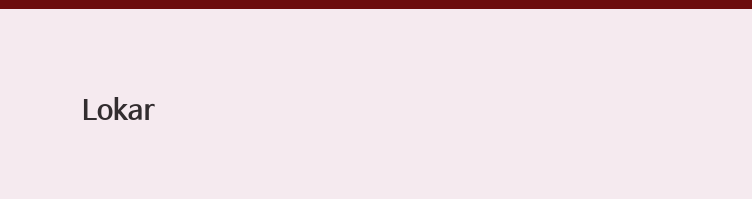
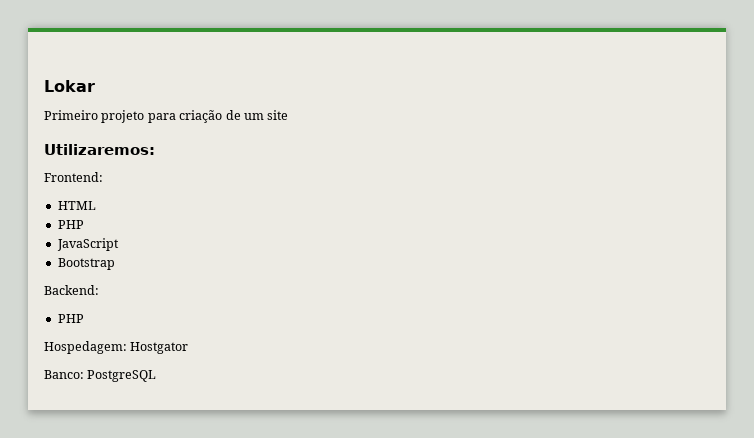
+ Primeiro projeto para criação de um site
+ Utilizaremos:
+ Frontend:
+ HTML
+ PHP
+ JavaScript
+ Bootstrap
+ Backend:
+ PHP
+ Hospedagem: Hostgator
+ Banco: PostgreSQL

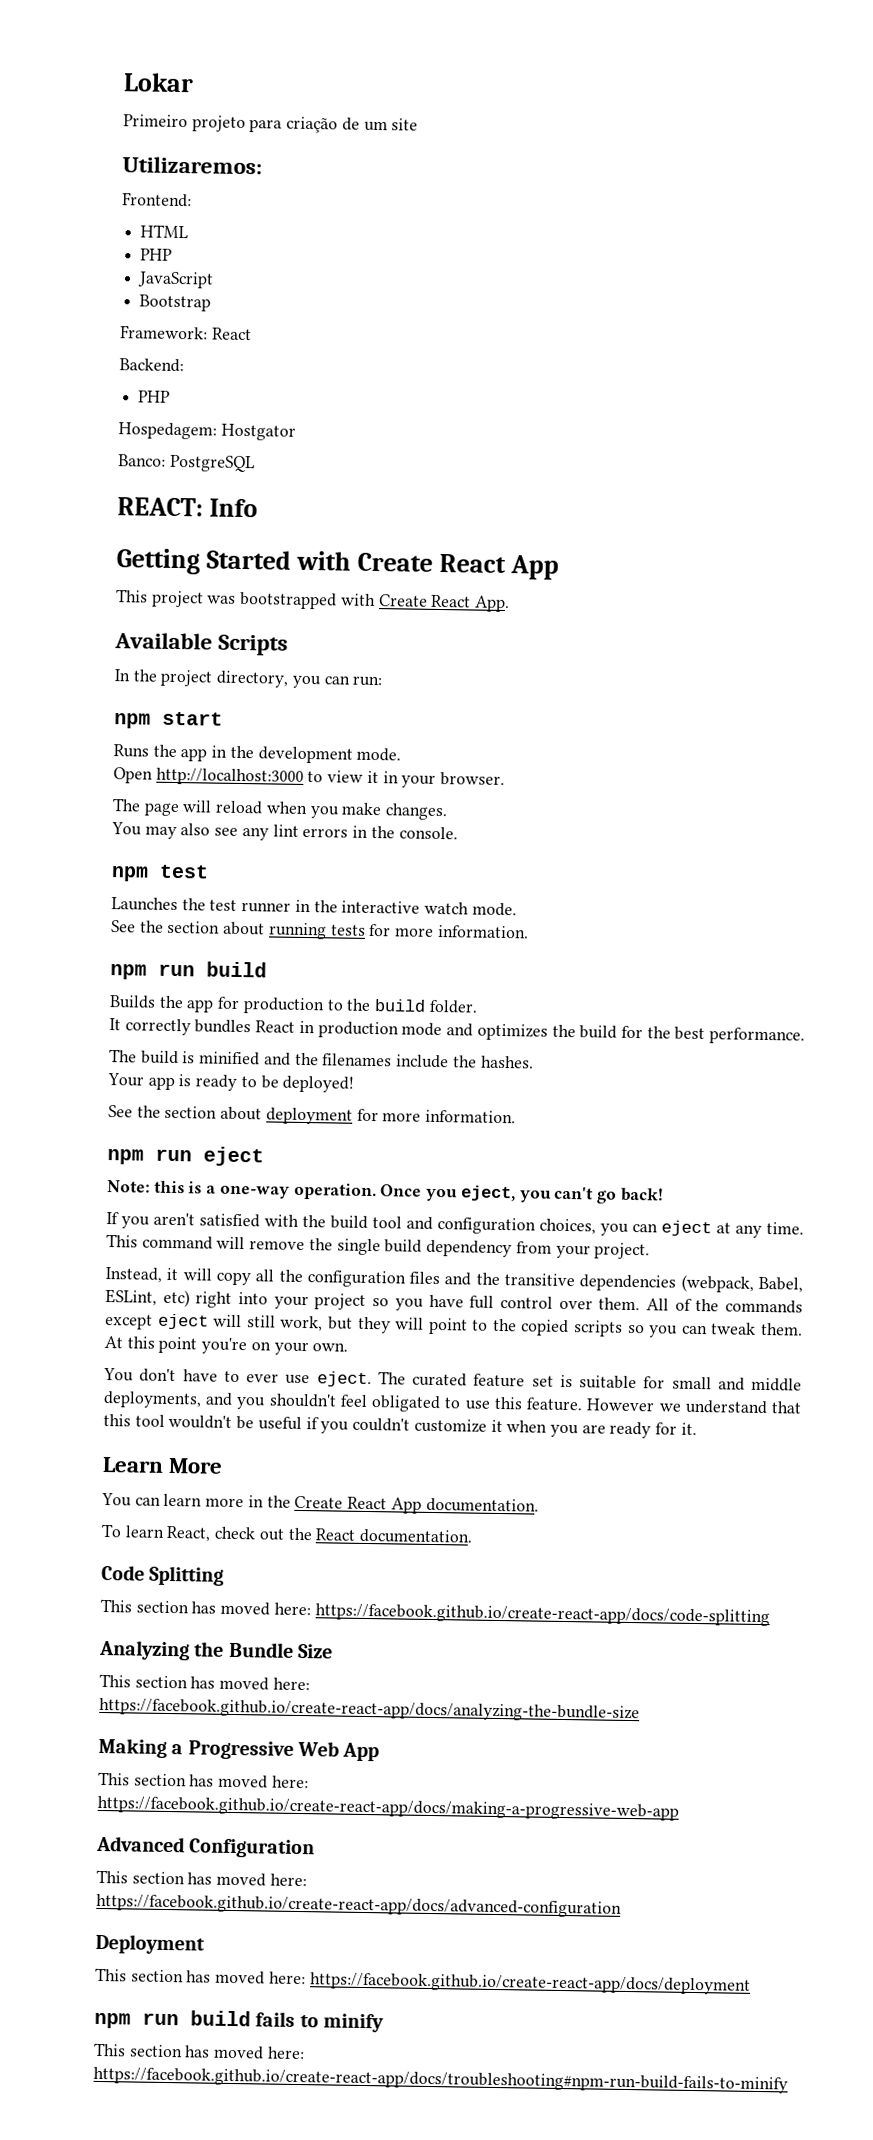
+ Framework: React
+ REACT: Info
+ Getting Started with Create React App
+ This project was bootstrapped with Create React App.
+ Available Scripts
+ In the project directory, you can run:
+ npm start
+ Runs the app in the development mode.
+ Open http://localhost:3000 to view it in your browser.
+ The page will reload when you make changes.
+ You may also see any lint errors in the console.
+ npm test
+ Launches the test runner in the interactive watch mode.
+ See the section about running tests for more information.
+ npm run build
+ Builds the app for production to the build folder.
+ It correctly bundles React in production mode and optimizes the build for the best performance.
+ The build is minified and the filenames include the hashes.
+ Your app is ready to be deployed!
+ See the section about deployment for more information.
+ npm run eject
+ Note: this is a one-way operation. Once you eject, you can't go back!
+ If you aren't satisfied with the build tool and configuration choices, you can eject at any time. This command will remove the single build dependency from your project.
+ Instead, it will copy all the configuration files and the transitive dependencies (webpack, Babel, ESLint, etc) right into your project so you have full control over them. All of the commands except eject will still work, but they will point to the copied scripts so you can tweak them. At this point you're on your own.
+ You don't have to ever use eject. The curated feature set is suitable for small and middle deployments, and you shouldn't feel obligated to use this feature. However we understand that this tool wouldn't be useful if you couldn't customize it when you are ready for it.
+ Learn More
+ You can learn more in the Create React App documentation.
+ To learn React, check out the React documentation.
+ Code Splitting
+ This section has moved here: https://facebook.github.io/create-react-app/docs/code-splitting
+ Analyzing the Bundle Size
+ This section has moved here: https://facebook.github.io/create-react-app/docs/analyzing-the-bundle-size
+ Making a Progressive Web App
+ This section has moved here: https://facebook.github.io/create-react-app/docs/making-a-progressive-web-app
+ Advanced Configuration
+ This section has moved here: https://facebook.github.io/create-react-app/docs/advanced-configuration
+ Deployment
+ This section has moved here: https://facebook.github.io/create-react-app/docs/deployment
+ npm run build fails to minify
+ This section has moved here: https://facebook.github.io/create-react-app/docs/troubleshooting#npm-run-build-fails-to-minify

